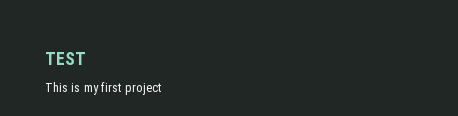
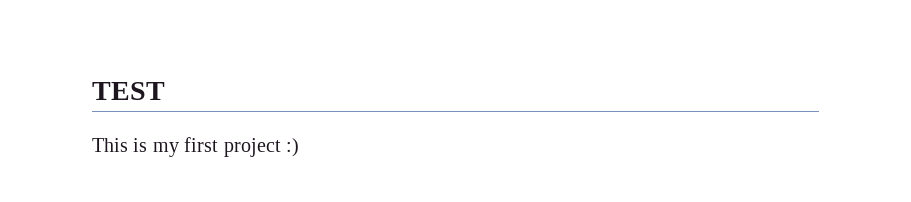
- This is my first project
+ This is my first project :)

